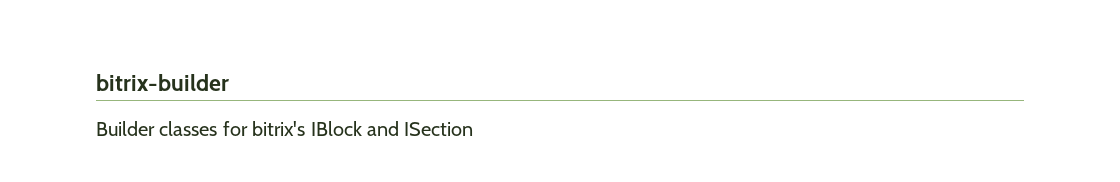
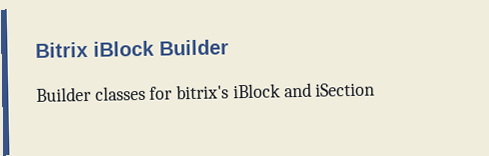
- bitrix-builder
+ Bitrix iBlock Builder
- Builder classes for bitrix's IBlock and ISection
+ Builder classes for bitrix's iBlock and iSection

